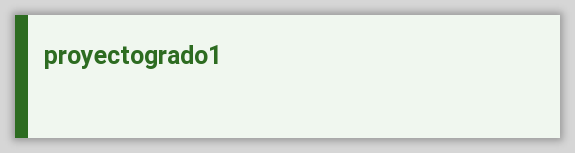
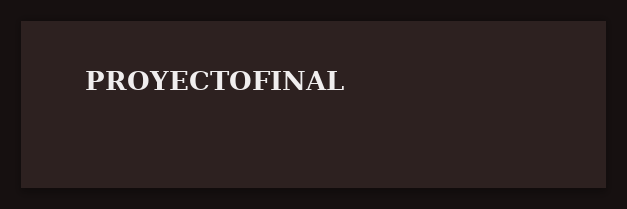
- proyectogrado1
+ PROYECTOFINAL

